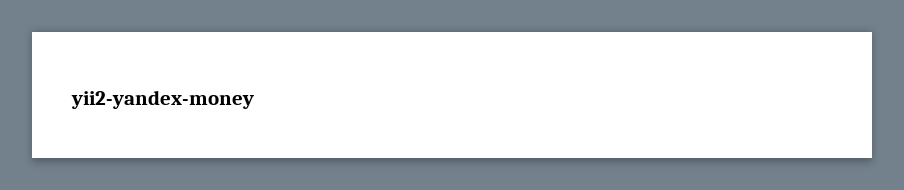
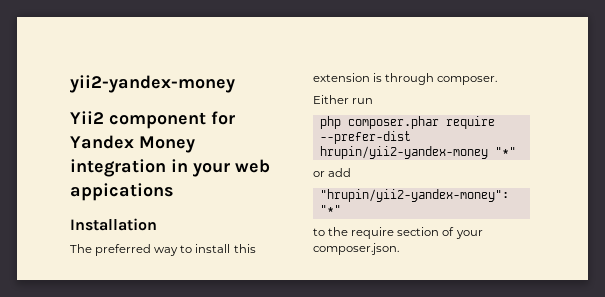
+ Yii2 component for Yandex Money integration in your web appications
+ Installation
+ The preferred way to install this extension is through composer.
+ Either run
+ php composer.phar require --prefer-dist hrupin/yii2-yandex-money "*"
+ or add
+ "hrupin/yii2-yandex-money": "*"
+ to the require section of your composer.json.

